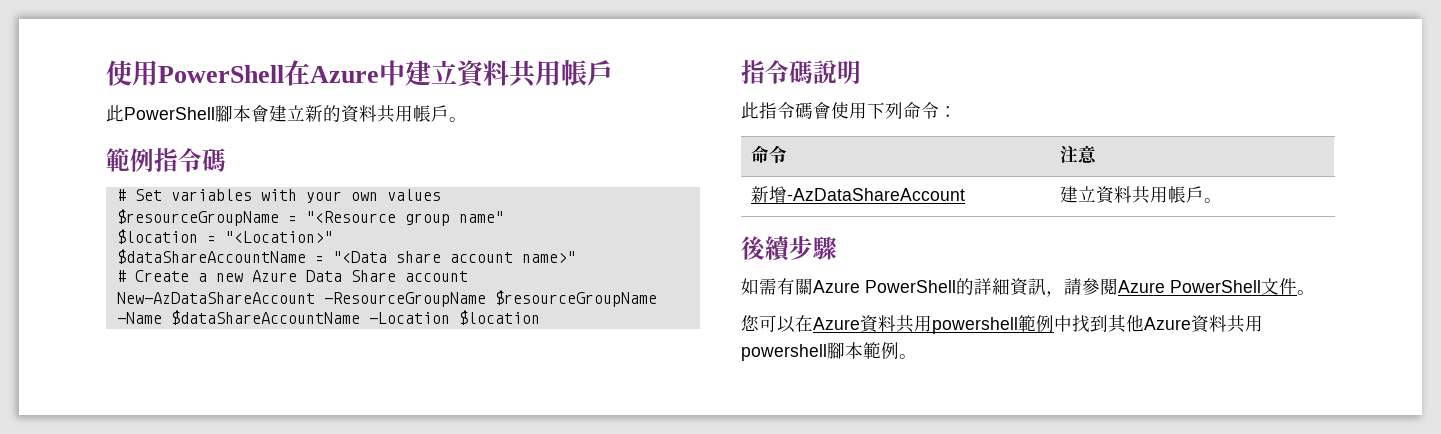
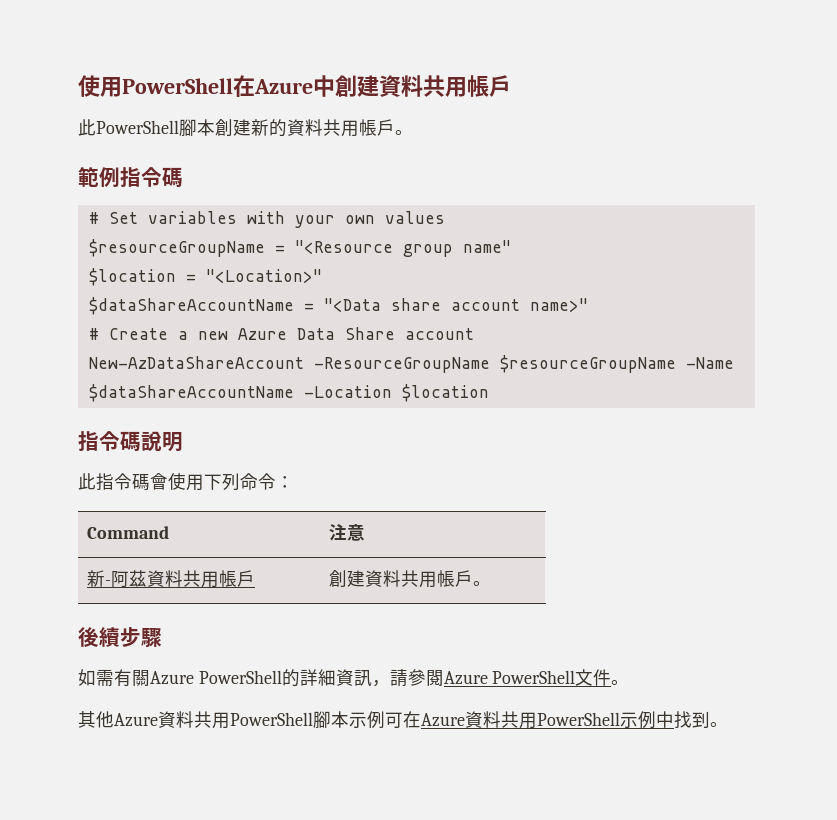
- 使用PowerShell在Azure中建立資料共用帳戶
+ 使用PowerShell在Azure中創建資料共用帳戶
- 此PowerShell腳本會建立新的資料共用帳戶。
+ 此PowerShell腳本創建新的資料共用帳戶。
- 命令 | 注意
+ Command | 注意
- 新增-AzDataShareAccount | 建立資料共用帳戶。
+ 新-阿茲資料共用帳戶 | 創建資料共用帳戶。
- 您可以在Azure資料共用powershell範例中找到其他Azure資料共用powershell腳本範例。
+ 其他Azure資料共用PowerShell腳本示例可在Azure資料共用PowerShell示例中找到。

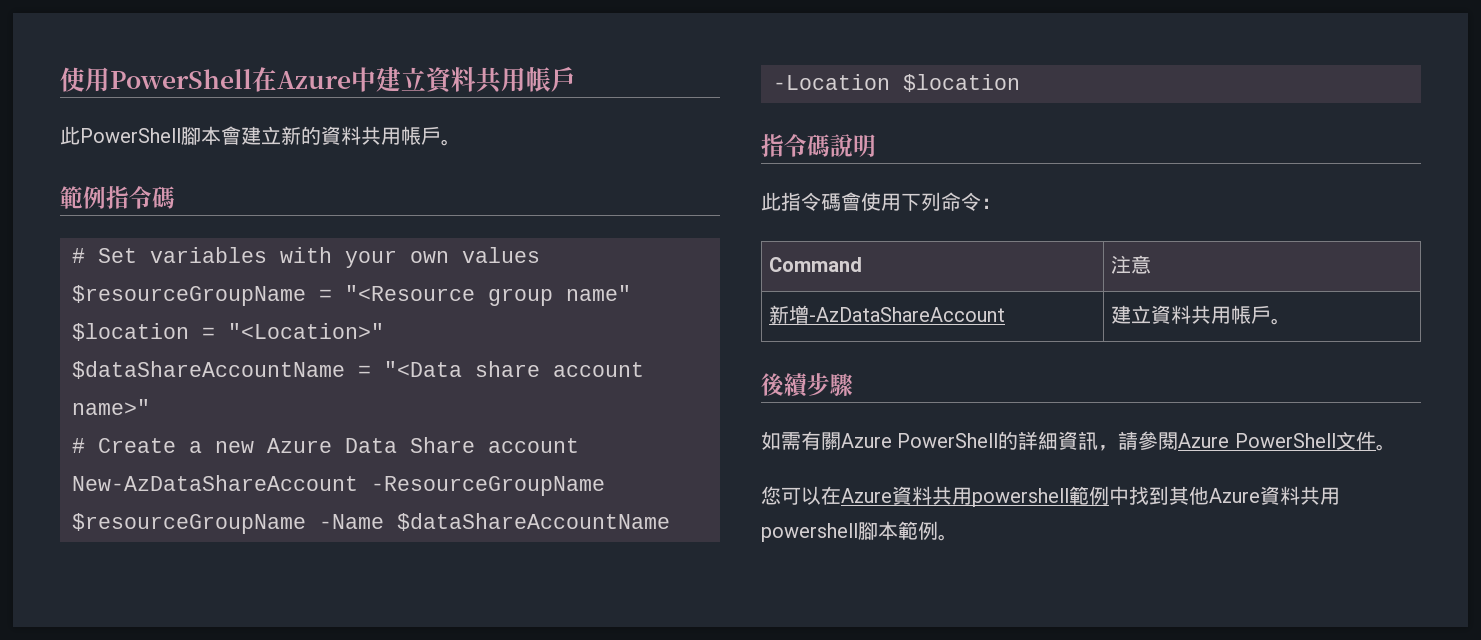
- 使用PowerShell在Azure中創建資料共用帳戶
+ 使用PowerShell在Azure中建立資料共用帳戶
- 此PowerShell腳本創建新的資料共用帳戶。
+ 此PowerShell腳本會建立新的資料共用帳戶。
- 新-阿茲資料共用帳戶 | 創建資料共用帳戶。
+ 新增-AzDataShareAccount | 建立資料共用帳戶。
- 其他Azure資料共用PowerShell腳本示例可在Azure資料共用PowerShell示例中找到。
+ 您可以在Azure資料共用powershell範例中找到其他Azure資料共用powershell腳本範例。

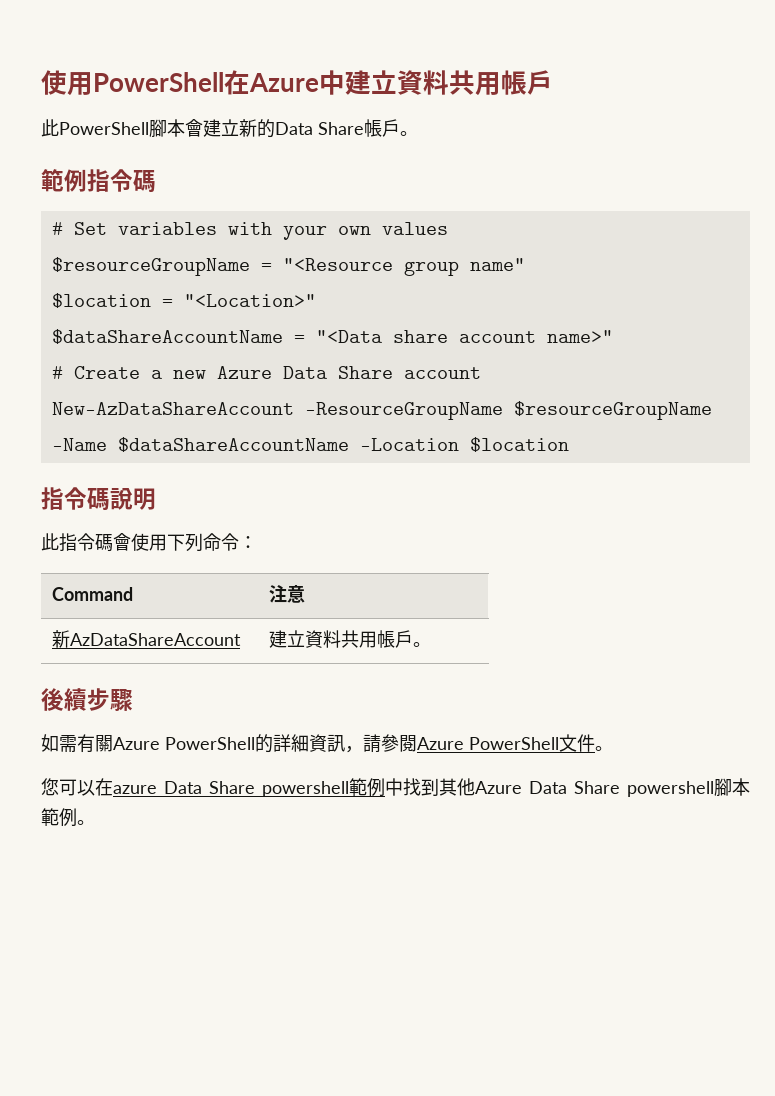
- 此PowerShell腳本會建立新的資料共用帳戶。
+ 此PowerShell腳本會建立新的Data Share帳戶。
- 新增-AzDataShareAccount | 建立資料共用帳戶。
+ 新AzDataShareAccount | 建立資料共用帳戶。
- 您可以在Azure資料共用powershell範例中找到其他Azure資料共用powershell腳本範例。
+ 您可以在azure Data Share powershell範例中找到其他Azure Data Share powershell腳本範例。

